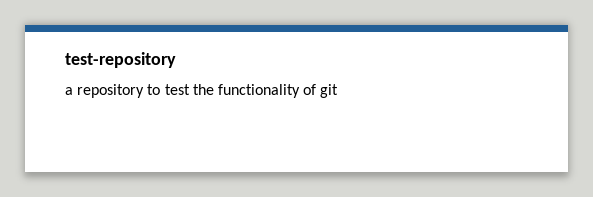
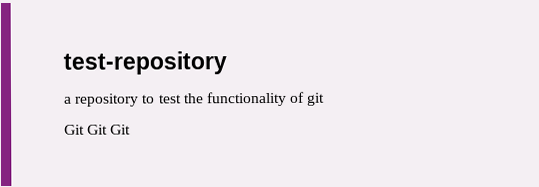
+ Git Git Git

